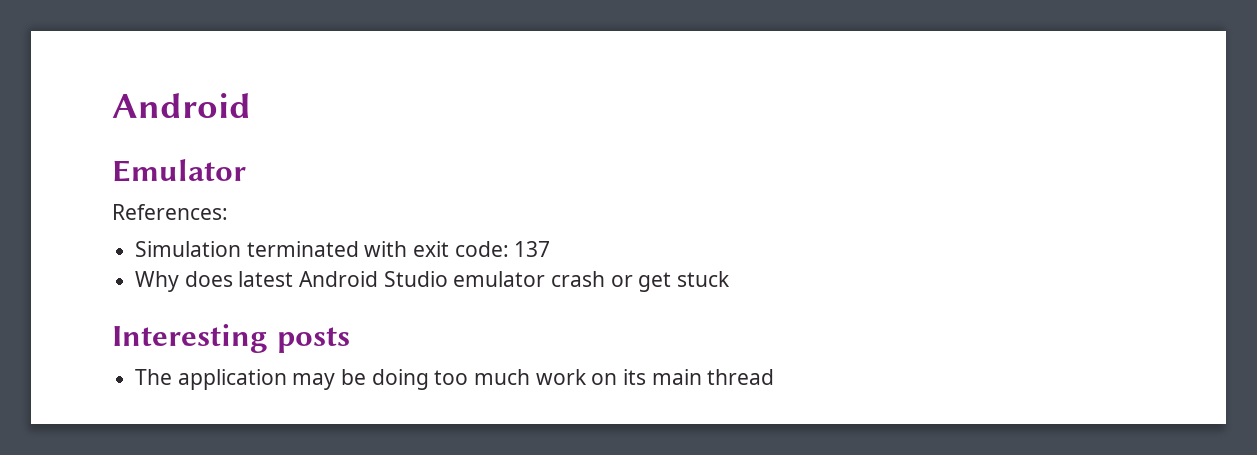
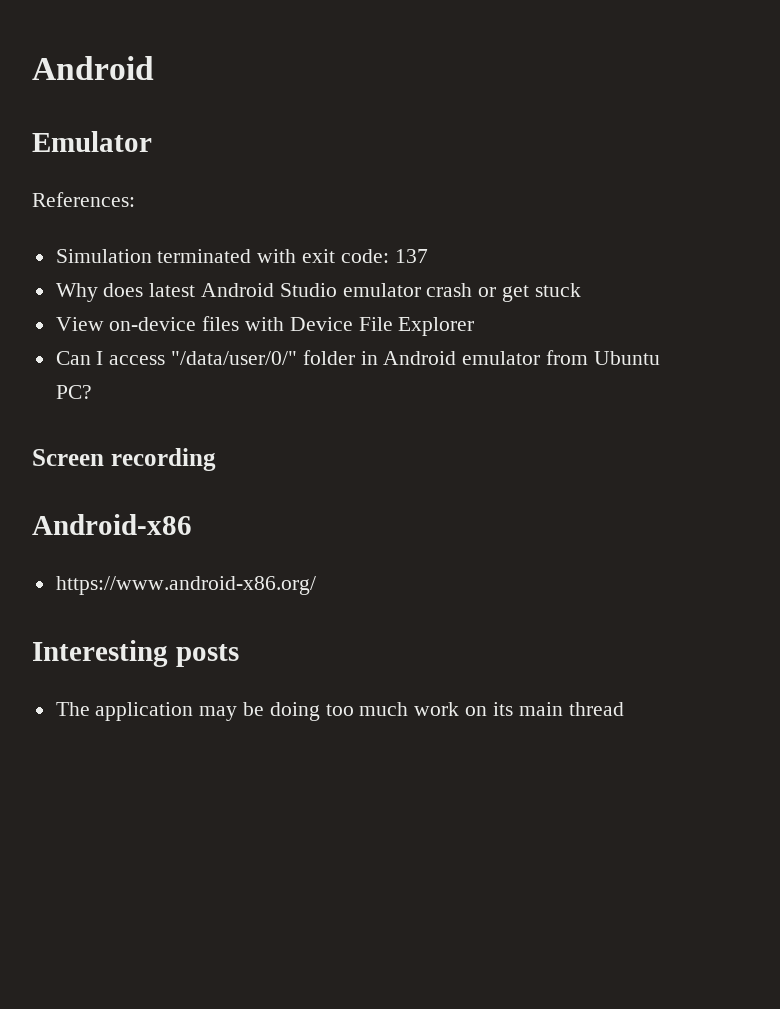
+ View on-device files with Device File Explorer
+ Can I access "/data/user/0/" folder in Android emulator from Ubuntu PC?
+ Screen recording
+ Android-x86
+ https://www.android-x86.org/

